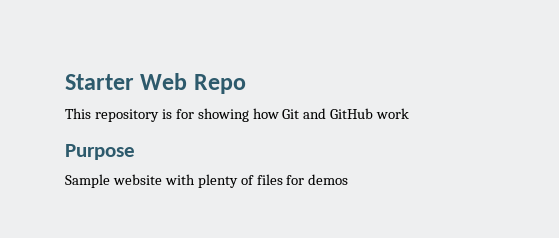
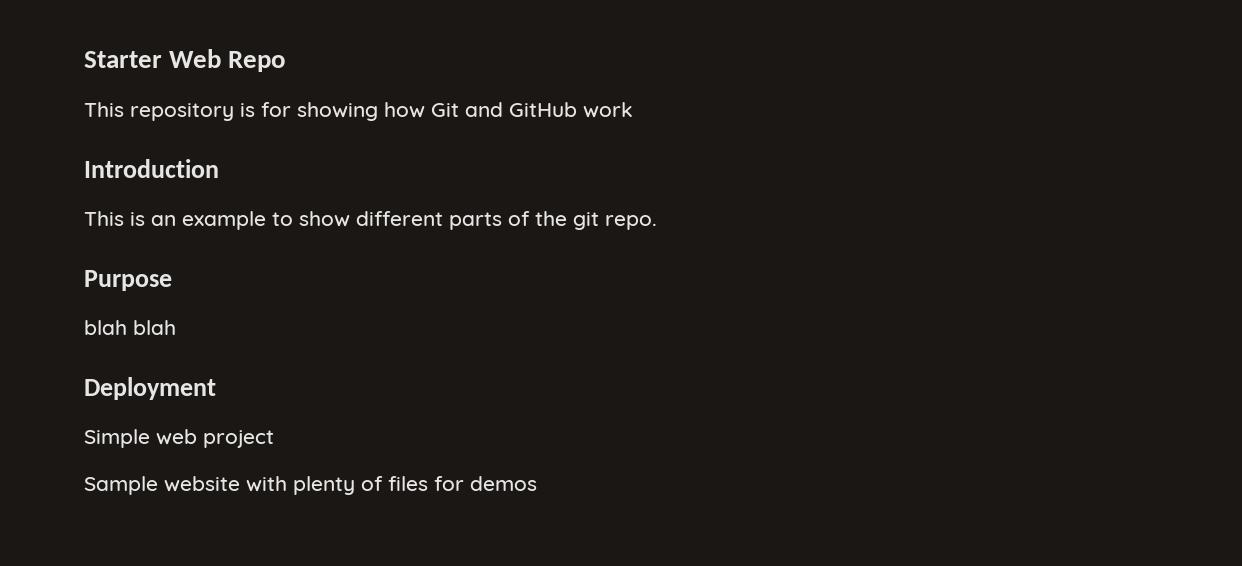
+ Introduction
+ This is an example to show different parts of the git repo.
  Purpose
+ blah blah
+ Deployment
+ Simple web project

